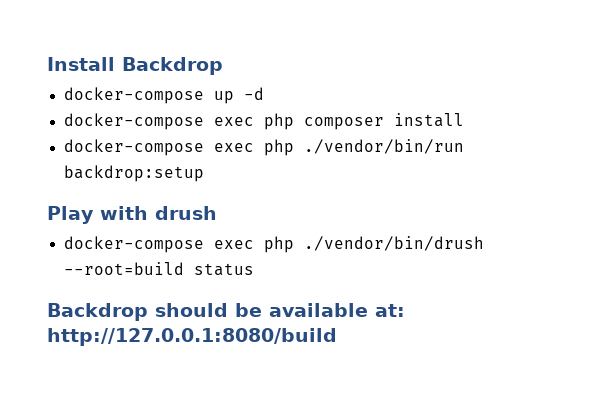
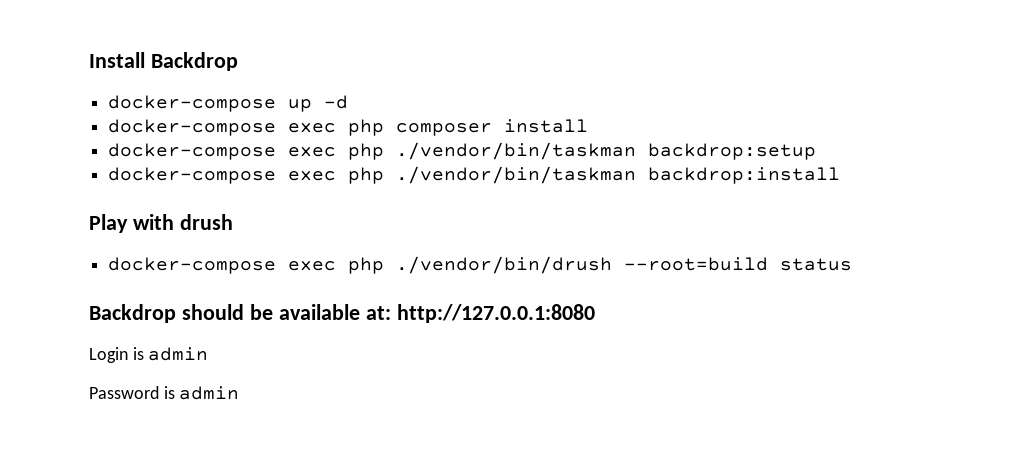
- docker-compose exec php ./vendor/bin/run backdrop:setup
+ docker-compose exec php ./vendor/bin/taskman backdrop:setup
+ docker-compose exec php ./vendor/bin/taskman backdrop:install
- Backdrop should be available at: http://127.0.0.1:8080/build
+ Backdrop should be available at: http://127.0.0.1:8080
+ Login is admin
+ Password is admin

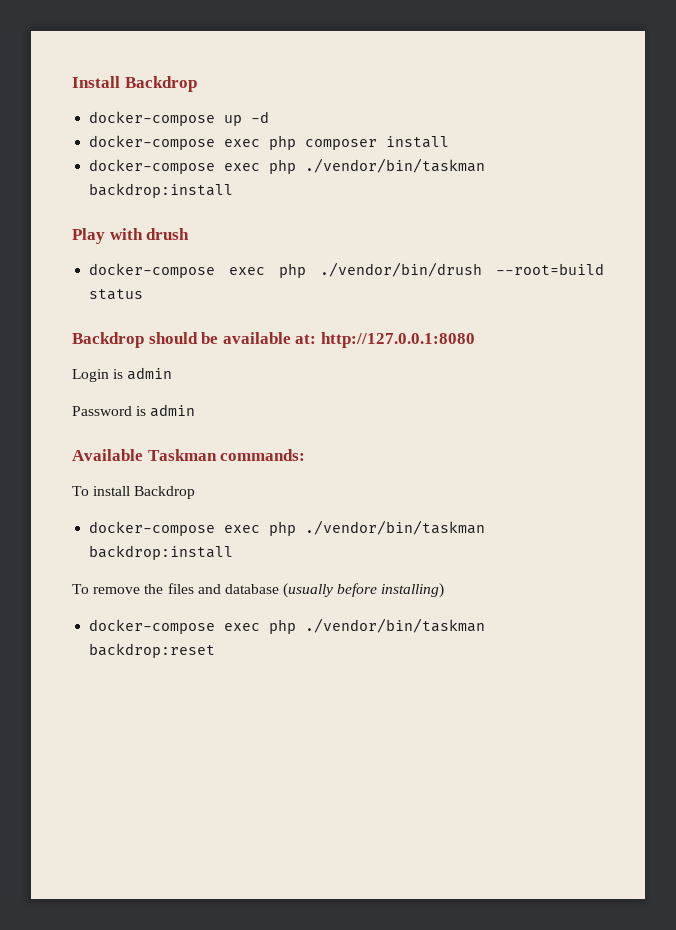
- docker-compose exec php ./vendor/bin/taskman backdrop:setup
+ Available Taskman commands:
+ To install Backdrop
+ docker-compose exec php ./vendor/bin/taskman backdrop:install
+ To remove the files and database (usually before installing)
+ docker-compose exec php ./vendor/bin/taskman backdrop:reset

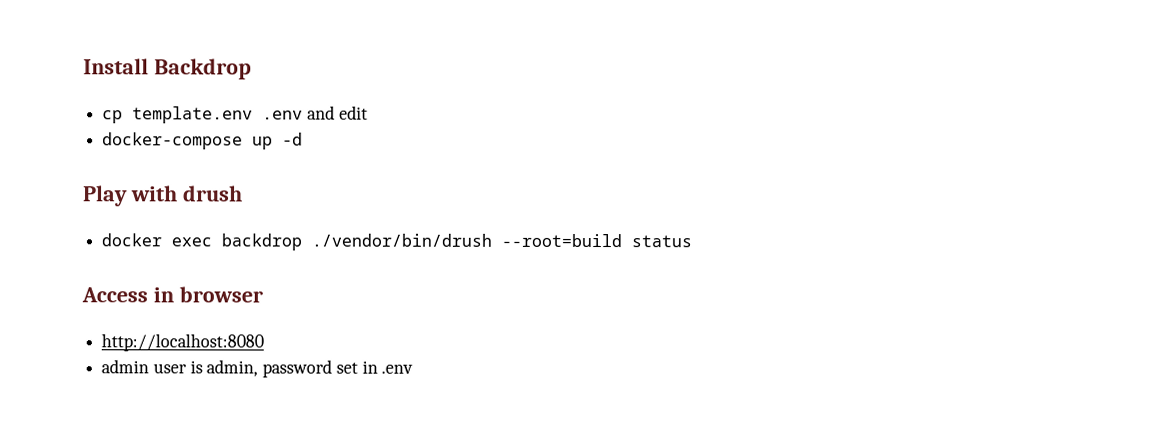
+ cp template.env .env and edit
  docker-compose up -d
- docker-compose exec php composer install
- docker-compose exec php ./vendor/bin/taskman backdrop:install
- docker-compose exec php ./vendor/bin/drush --root=build status
+ docker exec backdrop ./vendor/bin/drush --root=build status
- Backdrop should be available at: http://127.0.0.1:8080
- Login is admin
- Password is admin
- Available Taskman commands:
- To install Backdrop
- docker-compose exec php ./vendor/bin/taskman backdrop:install
- To remove the files and database (usually before installing)
- docker-compose exec php ./vendor/bin/taskman backdrop:reset
+ Access in browser
+ http://localhost:8080
+ admin user is admin, password set in .env

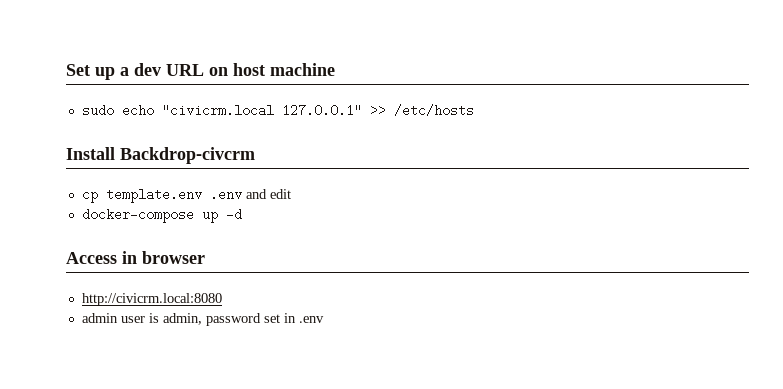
- Install Backdrop
+ Set up a dev URL on host machine
+ sudo echo "civicrm.local 127.0.0.1" >> /etc/hosts
+ Install Backdrop-civcrm
- Play with drush
- docker exec backdrop ./vendor/bin/drush --root=build status
- http://localhost:8080
+ http://civicrm.local:8080

